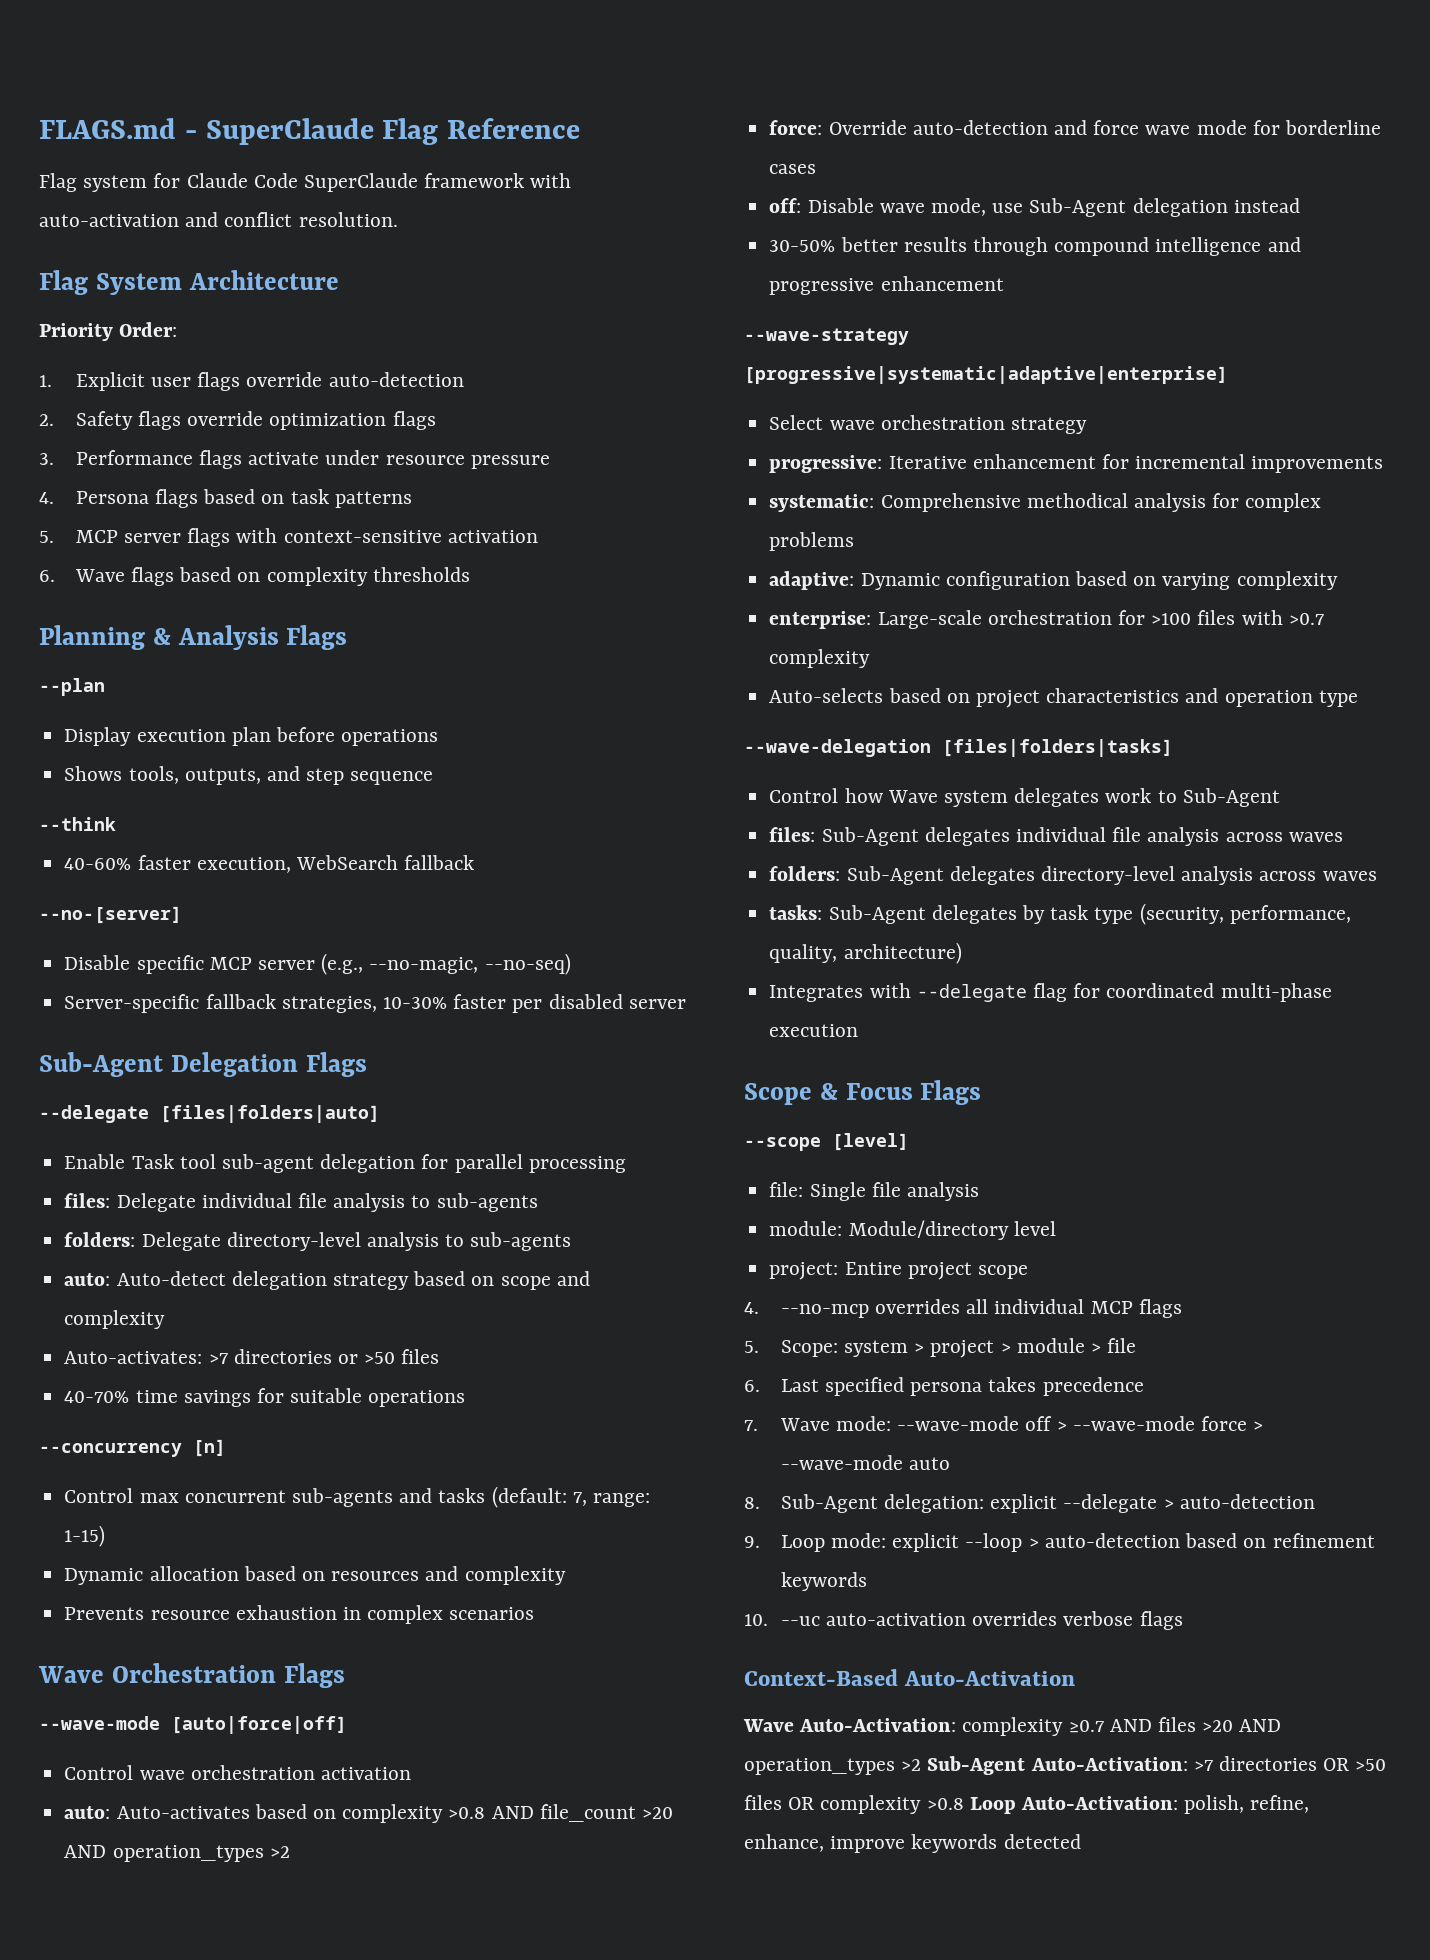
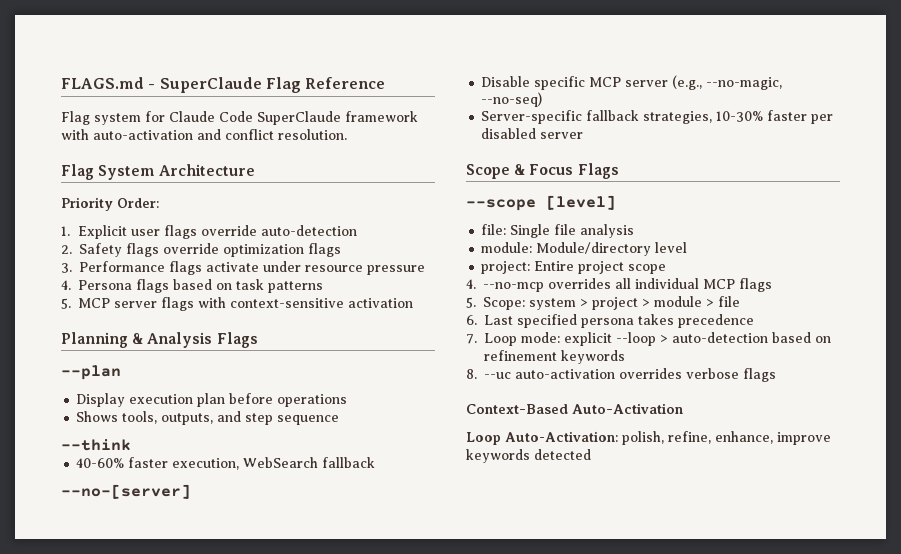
- 6. Wave flags based on complexity thresholds
- Sub-Agent Delegation Flags
- --delegate [files|folders|auto]
- Enable Task tool sub-agent delegation for parallel processing
- files: Delegate individual file analysis to sub-agents
- folders: Delegate directory-level analysis to sub-agents
- auto: Auto-detect delegation strategy based on scope and complexity
- Auto-activates: >7 directories or >50 files
- 40-70% time savings for suitable operations
- --concurrency [n]
- Control max concurrent sub-agents and tasks (default: 7, range: 1-15)
- Dynamic allocation based on resources and complexity
- Prevents resource exhaustion in complex scenarios
- Wave Orchestration Flags
- --wave-mode [auto|force|off]
- Control wave orchestration activation
- auto: Auto-activates based on complexity >0.8 AND file_count >20 AND operation_types >2
- force: Override auto-detection and force wave mode for borderline cases
- off: Disable wave mode, use Sub-Agent delegation instead
- 30-50% better results through compound intelligence and progressive enhancement
- --wave-strategy [progressive|systematic|adaptive|enterprise]
- Select wave orchestration strategy
- progressive: Iterative enhancement for incremental improvements
- systematic: Comprehensive methodical analysis for complex problems
- adaptive: Dynamic configuration based on varying complexity
- enterprise: Large-scale orchestration for >100 files with >0.7 complexity
- Auto-selects based on project characteristics and operation type
- --wave-delegation [files|folders|tasks]
- Control how Wave system delegates work to Sub-Agent
- files: Sub-Agent delegates individual file analysis across waves
- folders: Sub-Agent delegates directory-level analysis across waves
- tasks: Sub-Agent delegates by task type (security, performance, quality, architecture)
- Integrates with --delegate flag for coordinated multi-phase execution
- 7. Wave mode: --wave-mode off > --wave-mode force > --wave-mode auto
- 8. Sub-Agent delegation: explicit --delegate > auto-detection
- 9. Loop mode: explicit --loop > auto-detection based on refinement keywords
+ 7. Loop mode: explicit --loop > auto-detection based on refinement keywords
- 10. --uc auto-activation overrides verbose flags
+ 8. --uc auto-activation overrides verbose flags
- Wave Auto-Activation: complexity ≥0.7 AND files >20 AND operation_types >2 Sub-Agent Auto-Activation: >7 directories OR >50 files OR complexity >0.8 Loop Auto-Activation: polish, refine, enhance, improve keywords detected
+ Loop Auto-Activation: polish, refine, enhance, improve keywords detected

